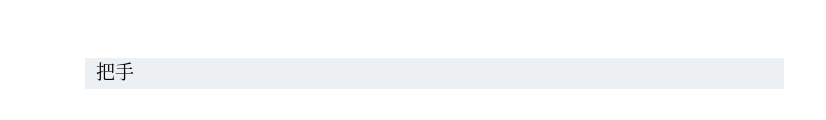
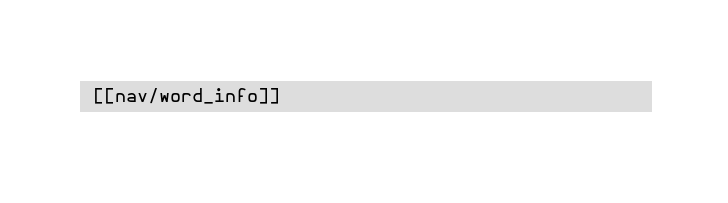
- 把手
+ [[nav/word_info]]

